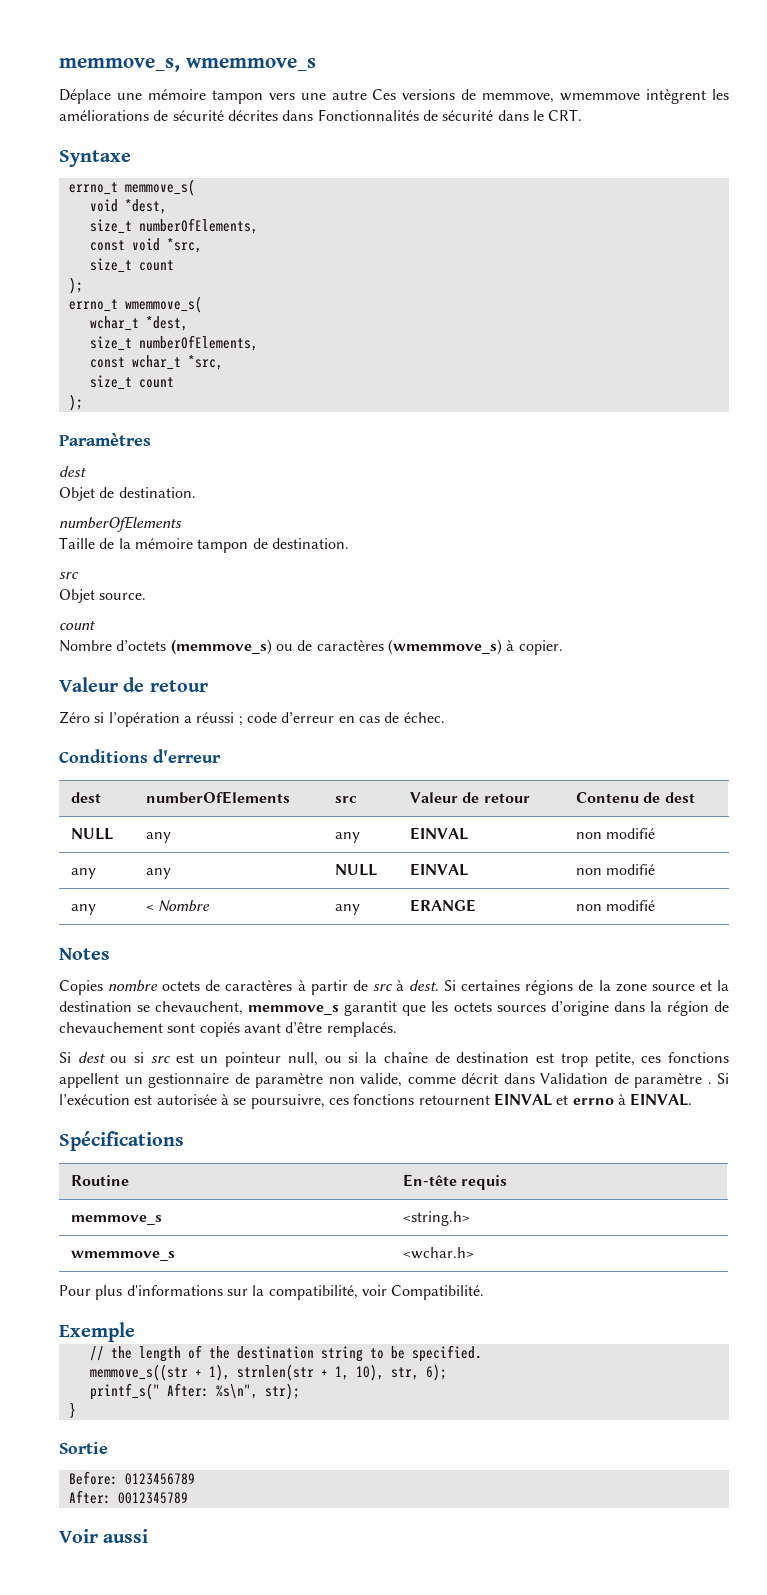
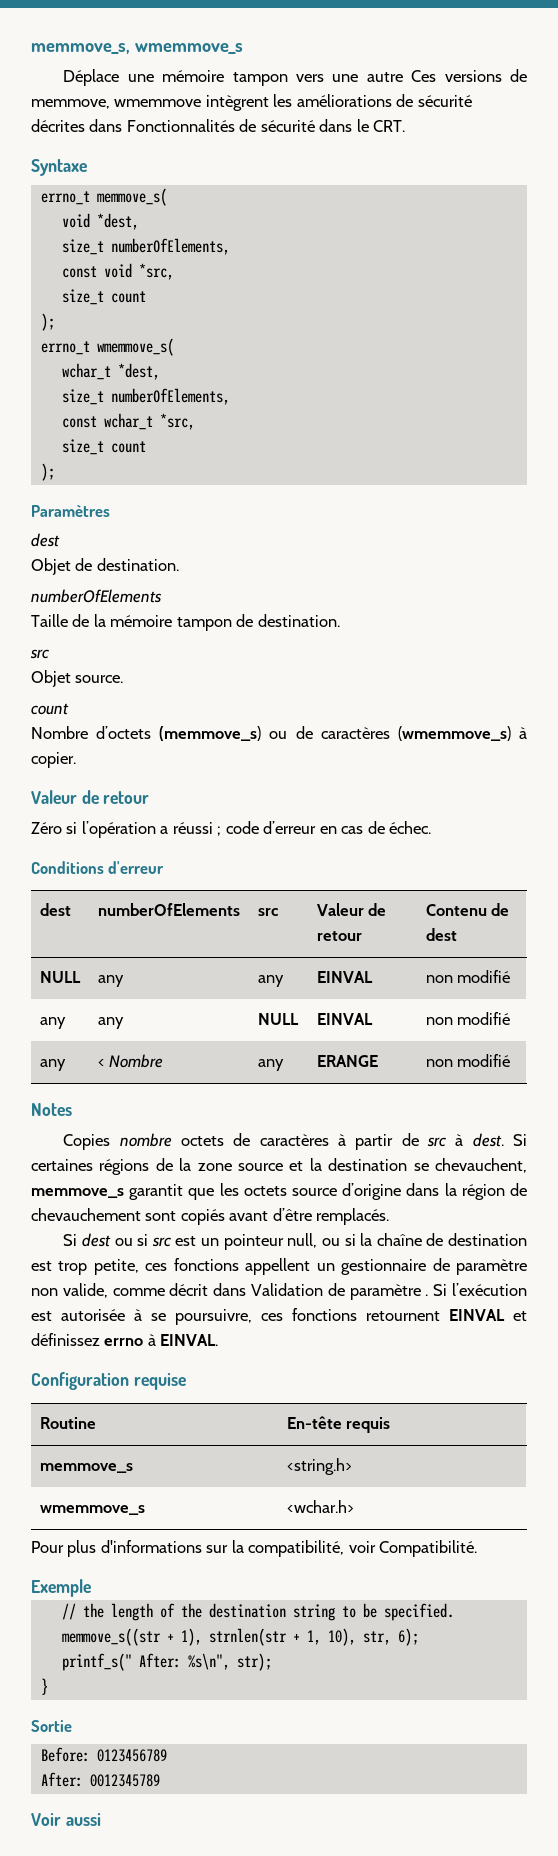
- Si certaines régions de la zone source et la destination se chevauchent, memmove_s garantit que les octets sources d’origine dans la région de chevauchement sont copiés avant d’être remplacés.
+ Si certaines régions de la zone source et la destination se chevauchent, memmove_s garantit que les octets source d’origine dans la région de chevauchement sont copiés avant d’être remplacés.
- Si l’exécution est autorisée à se poursuivre, ces fonctions retournent EINVAL et errno à EINVAL.
+ Si l’exécution est autorisée à se poursuivre, ces fonctions retournent EINVAL et définissez errno à EINVAL.
- Spécifications
+ Configuration requise

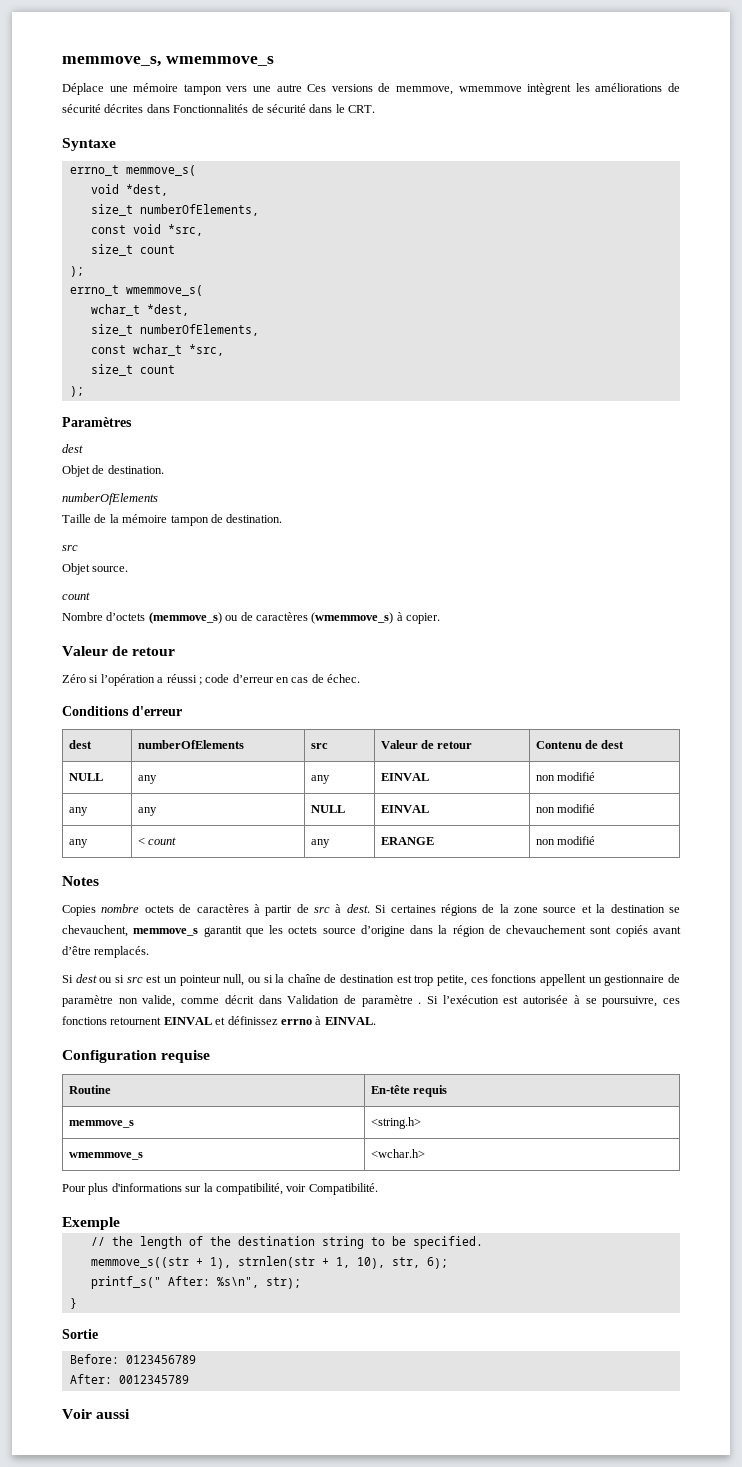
- any | < Nombre | any | ERANGE | non modifié
+ any | < count | any | ERANGE | non modifié

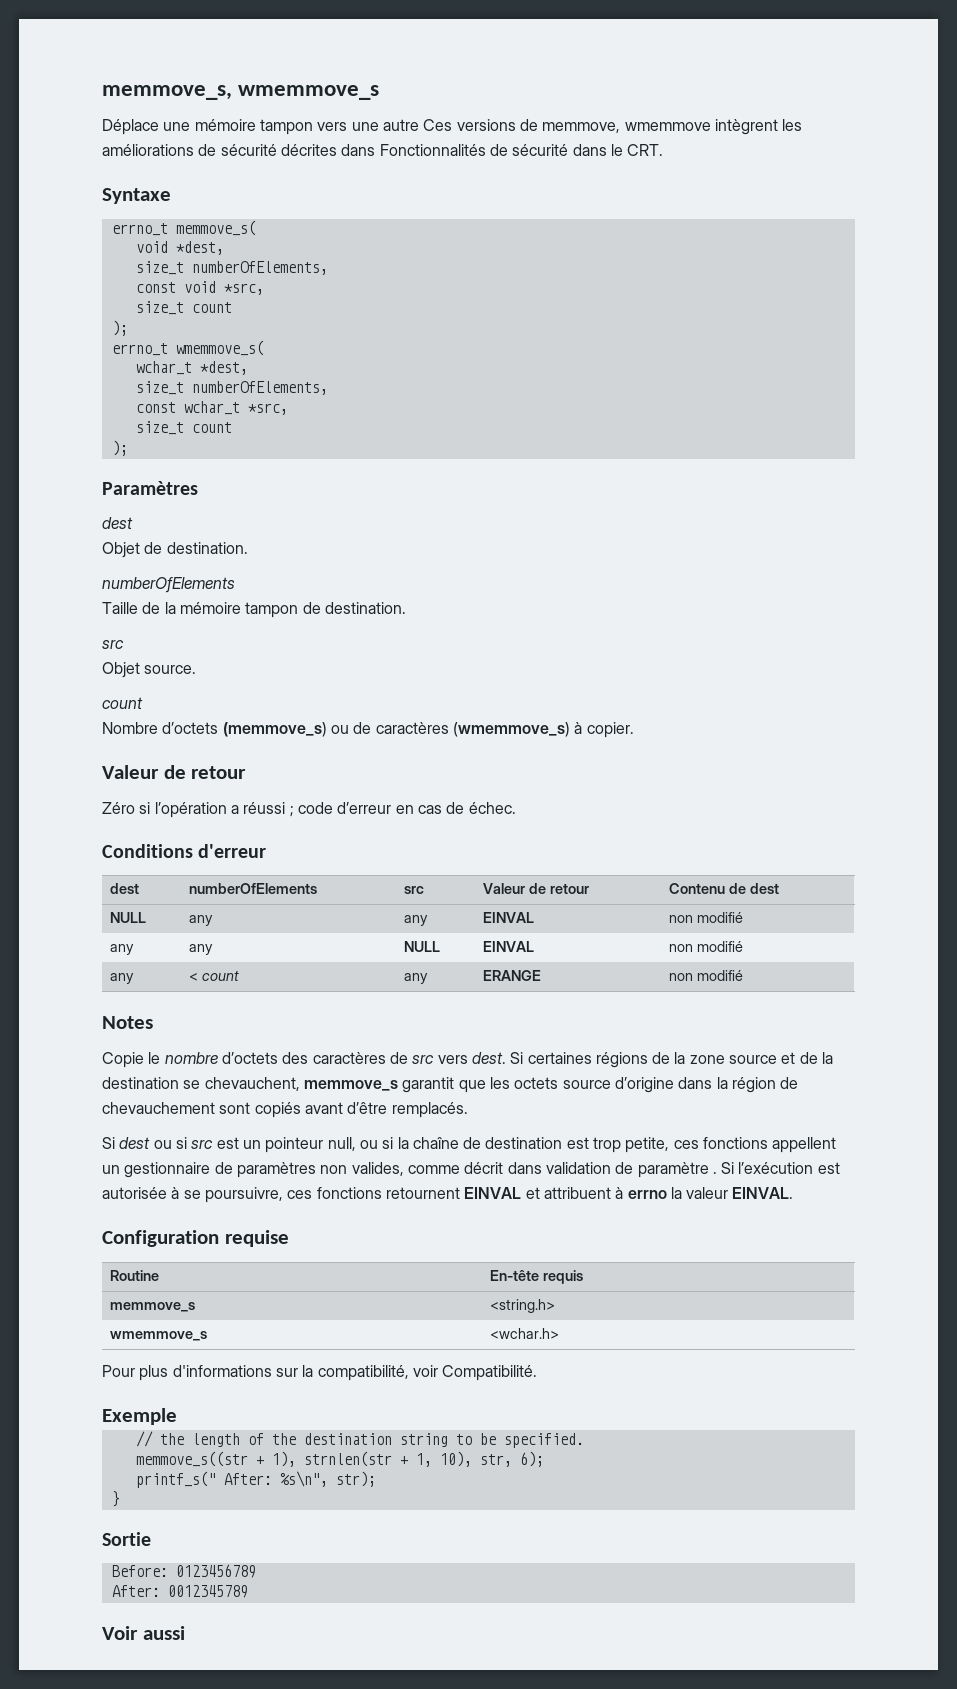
- Copies nombre octets de caractères à partir de src à dest.
+ Copie le nombre d’octets des caractères de src vers dest.
- Si certaines régions de la zone source et la destination se chevauchent, memmove_s garantit que les octets source d’origine dans la région de chevauchement sont copiés avant d’être remplacés.
+ Si certaines régions de la zone source et de la destination se chevauchent, memmove_s garantit que les octets source d’origine dans la région de chevauchement sont copiés avant d’être remplacés.
- Si dest ou si src est un pointeur null, ou si la chaîne de destination est trop petite, ces fonctions appellent un gestionnaire de paramètre non valide, comme décrit dans Validation de paramètre .
+ Si dest ou si src est un pointeur null, ou si la chaîne de destination est trop petite, ces fonctions appellent un gestionnaire de paramètres non valides, comme décrit dans validation de paramètre .
- Si l’exécution est autorisée à se poursuivre, ces fonctions retournent EINVAL et définissez errno à EINVAL.
+ Si l’exécution est autorisée à se poursuivre, ces fonctions retournent EINVAL et attribuent à errno la valeur EINVAL.

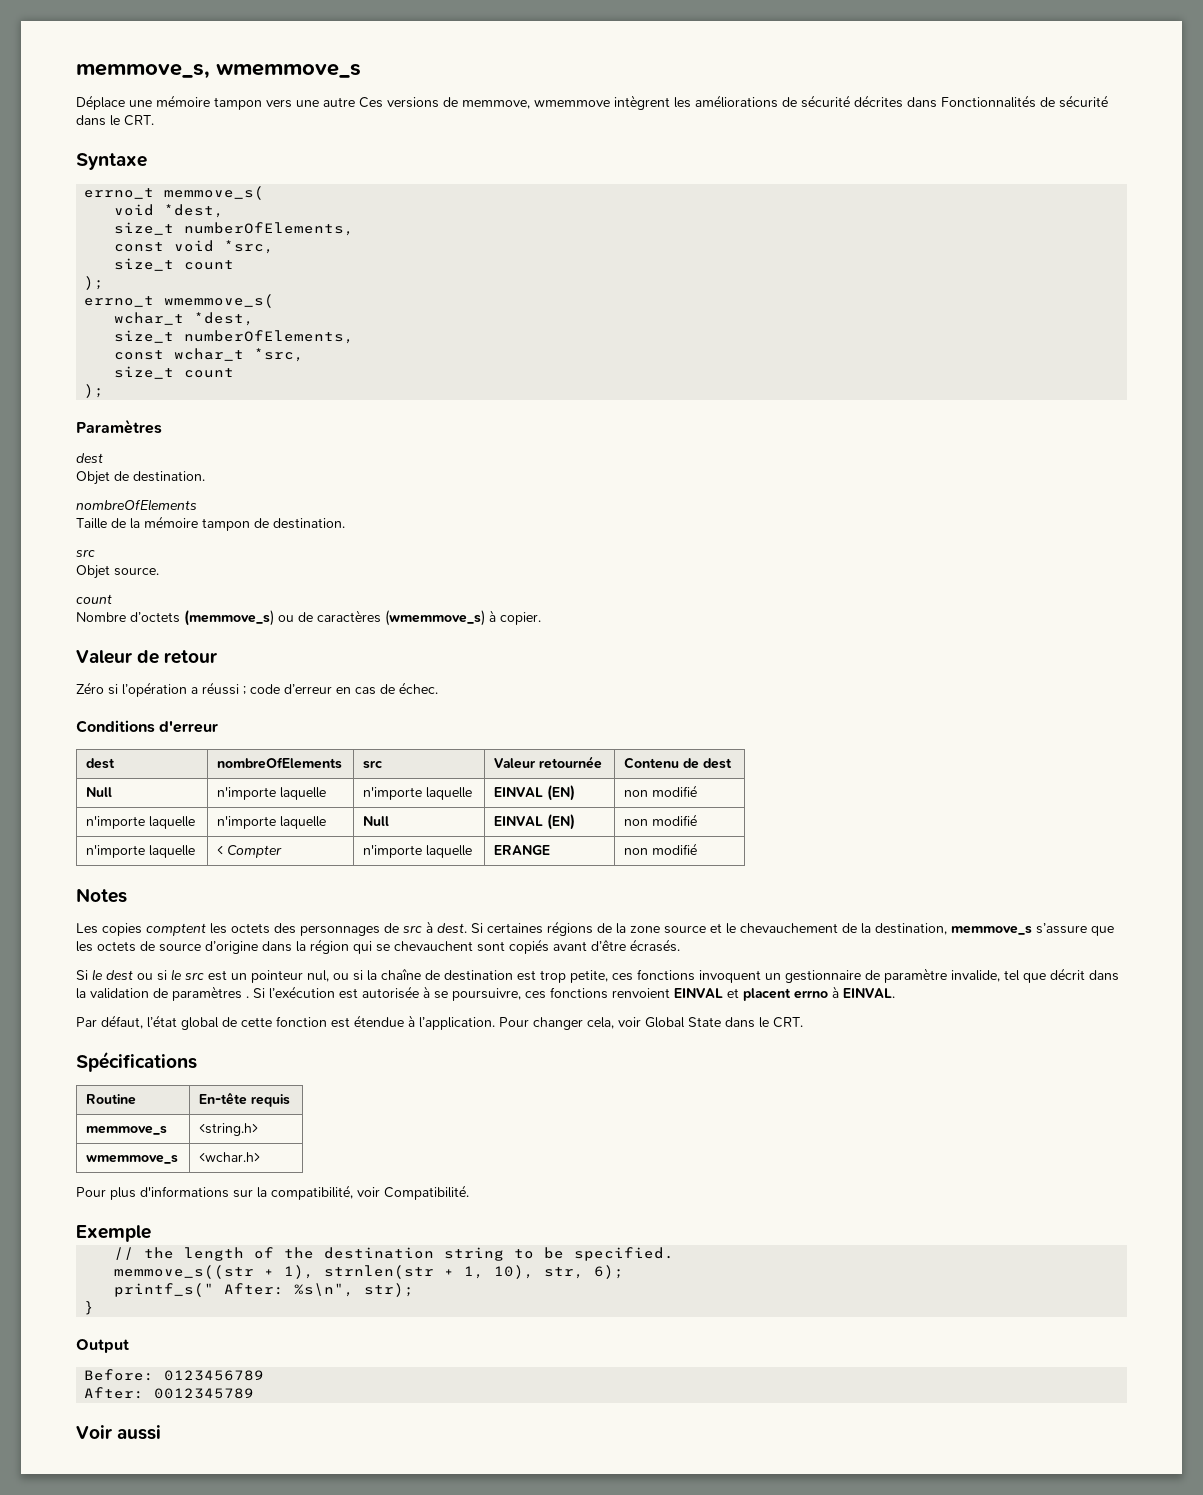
  Objet de destination.
- numberOfElements
+ nombreOfElements
- dest | numberOfElements | src | Valeur de retour | Contenu de dest
+ dest | nombreOfElements | src | Valeur retournée | Contenu de dest
- NULL | any | any | EINVAL | non modifié
- any | any | NULL | EINVAL | non modifié
- any | < count | any | ERANGE | non modifié
+ Null | n'importe laquelle | n'importe laquelle | EINVAL (EN) | non modifié
+ n'importe laquelle | n'importe laquelle | Null | EINVAL (EN) | non modifié
+ n'importe laquelle | < Compter | n'importe laquelle | ERANGE | non modifié
- Copie le nombre d’octets des caractères de src vers dest.
+ Les copies comptent les octets des personnages de src à dest.
- Si certaines régions de la zone source et de la destination se chevauchent, memmove_s garantit que les octets source d’origine dans la région de chevauchement sont copiés avant d’être remplacés.
- Si dest ou si src est un pointeur null, ou si la chaîne de destination est trop petite, ces fonctions appellent un gestionnaire de paramètres non valides, comme décrit dans validation de paramètre .
+ Si certaines régions de la zone source et le chevauchement de la destination, memmove_s s’assure que les octets de source d’origine dans la région qui se chevauchent sont copiés avant d’être écrasés.
+ Si le dest ou si le src est un pointeur nul, ou si la chaîne de destination est trop petite, ces fonctions invoquent un gestionnaire de paramètre invalide, tel que décrit dans la validation de paramètres .
- Si l’exécution est autorisée à se poursuivre, ces fonctions retournent EINVAL et attribuent à errno la valeur EINVAL.
- Configuration requise
+ Si l’exécution est autorisée à se poursuivre, ces fonctions renvoient EINVAL et placent errno à EINVAL.
+ Par défaut, l’état global de cette fonction est étendue à l’application. Pour changer cela, voir Global State dans le CRT.
+ Spécifications
- Sortie
+ Output

